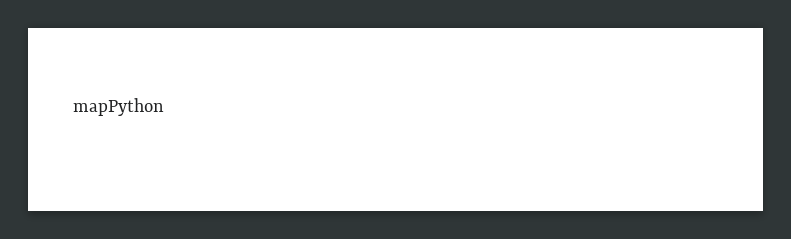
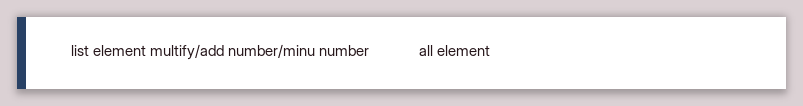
- mapPython
+ list element multify/add number/minu number all element

